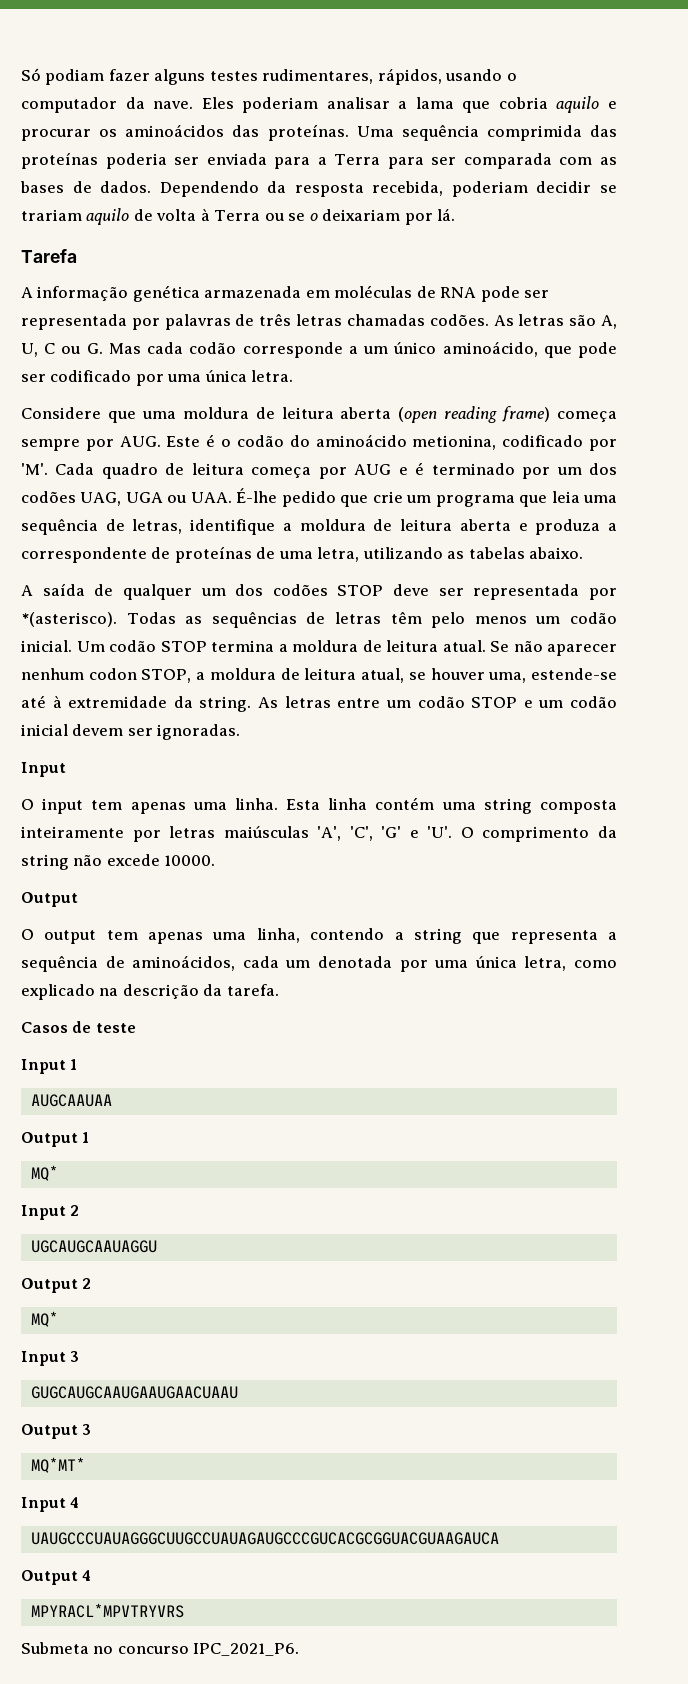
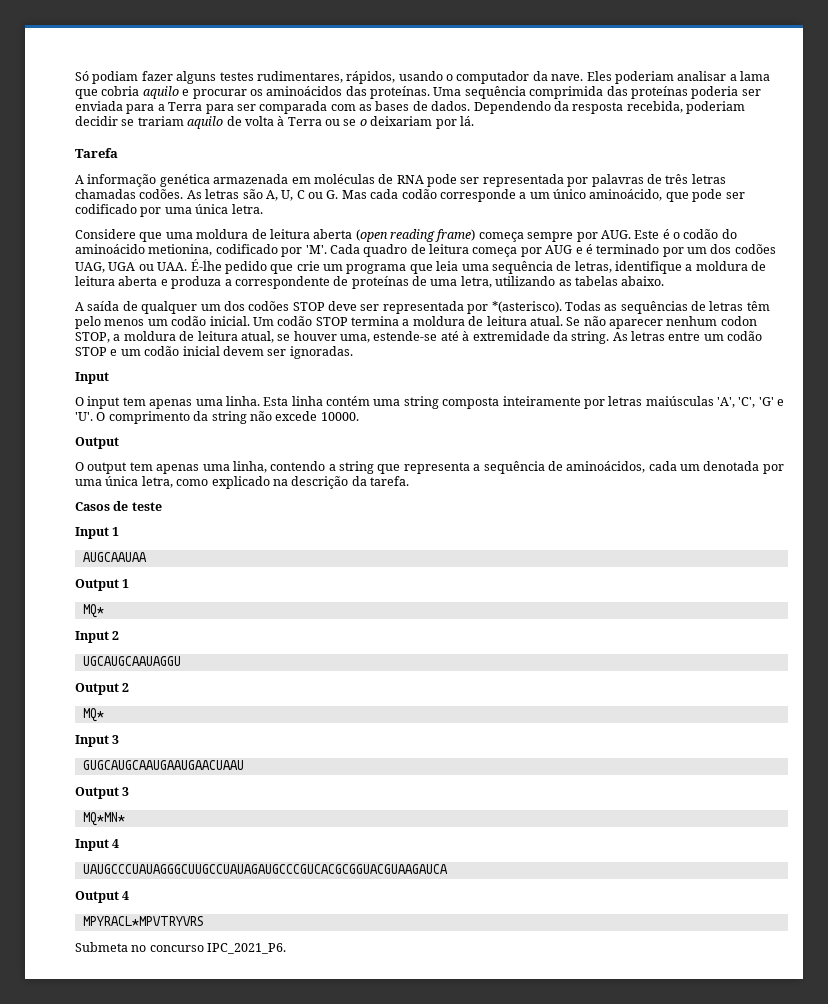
- MQ*MT*
+ MQ*MN*

